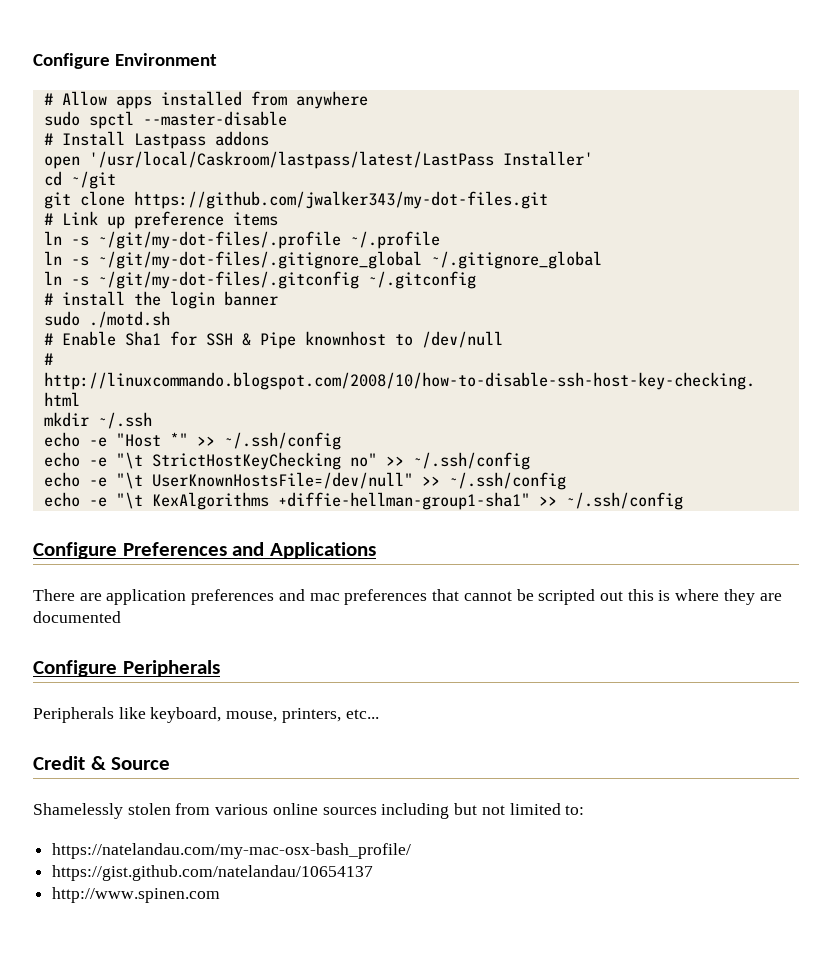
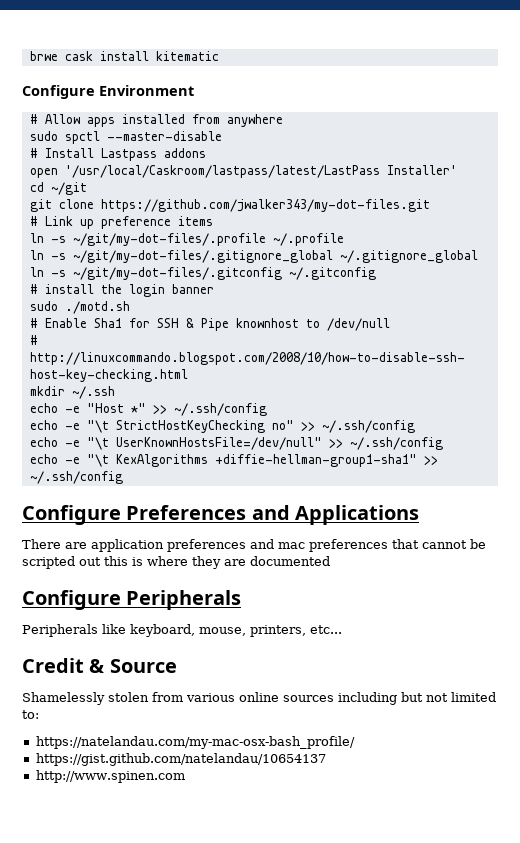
+ brwe cask install kitematic

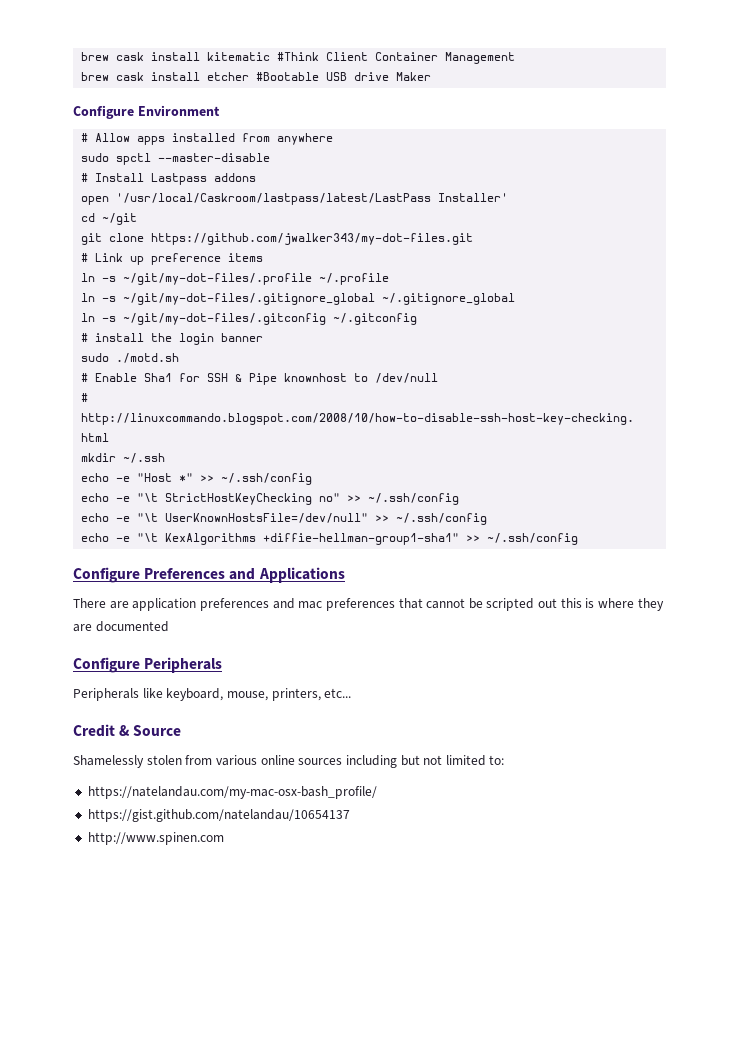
- brwe cask install kitematic
+ brew cask install kitematic #Think Client Container Management
+ brew cask install etcher #Bootable USB drive Maker

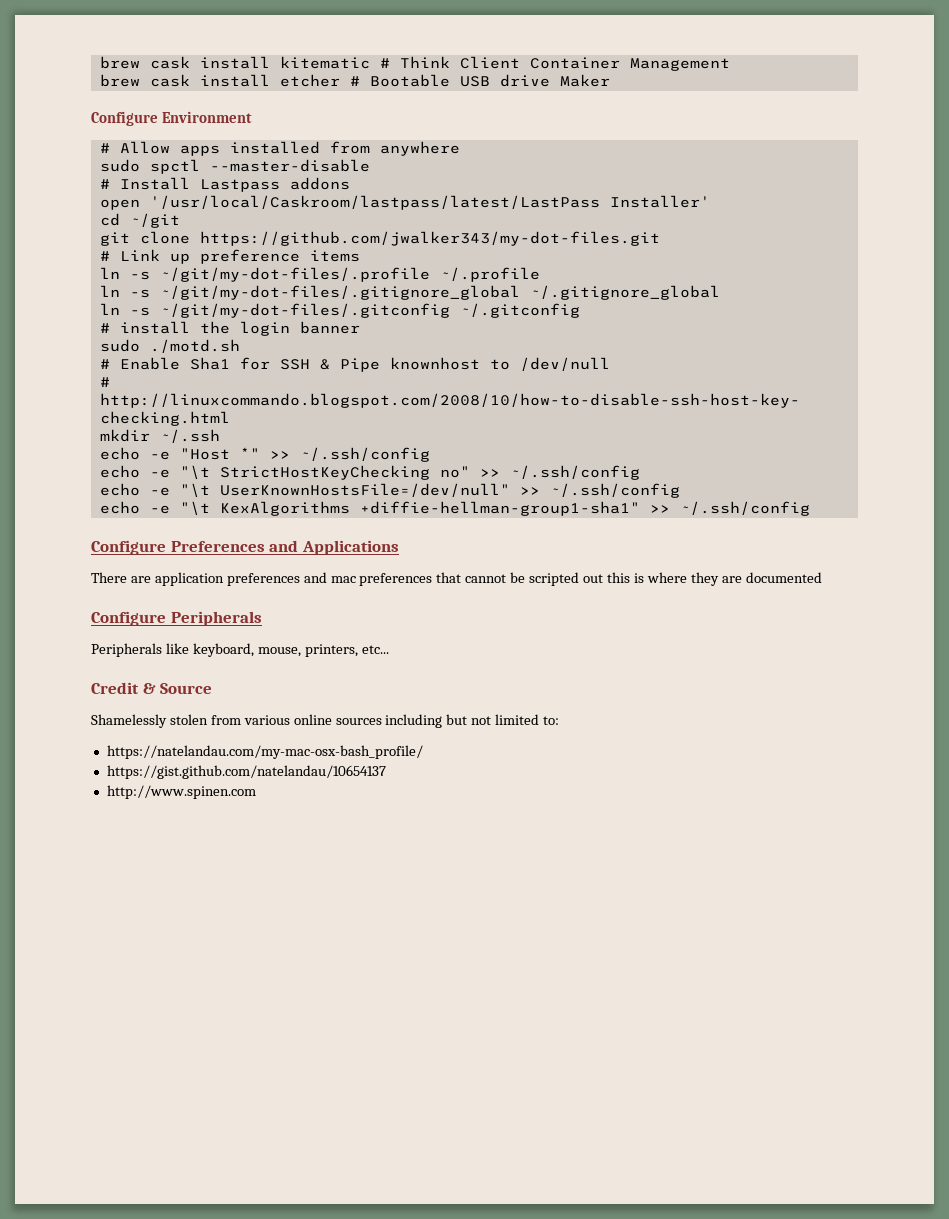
- brew cask install kitematic #Think Client Container Management
+ brew cask install kitematic # Think Client Container Management
- brew cask install etcher #Bootable USB drive Maker
+ brew cask install etcher # Bootable USB drive Maker

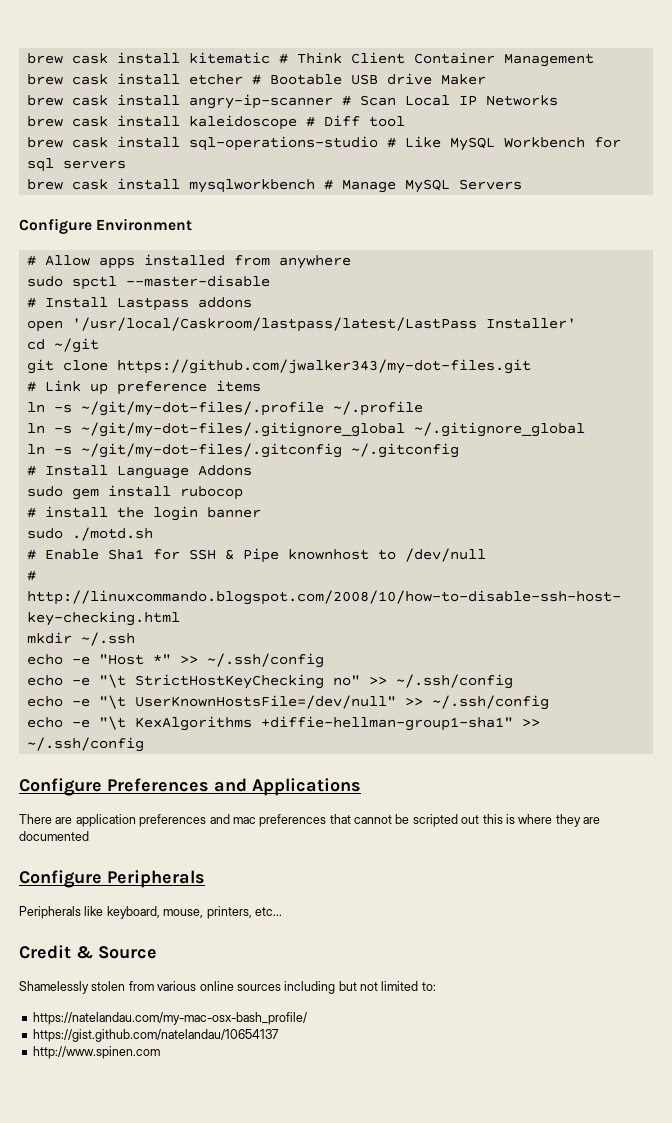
+ brew cask install angry-ip-scanner # Scan Local IP Networks
+ brew cask install kaleidoscope # Diff tool
+ brew cask install sql-operations-studio # Like MySQL Workbench for sql servers
+ brew cask install mysqlworkbench # Manage MySQL Servers
+ # Install Language Addons
+ sudo gem install rubocop

